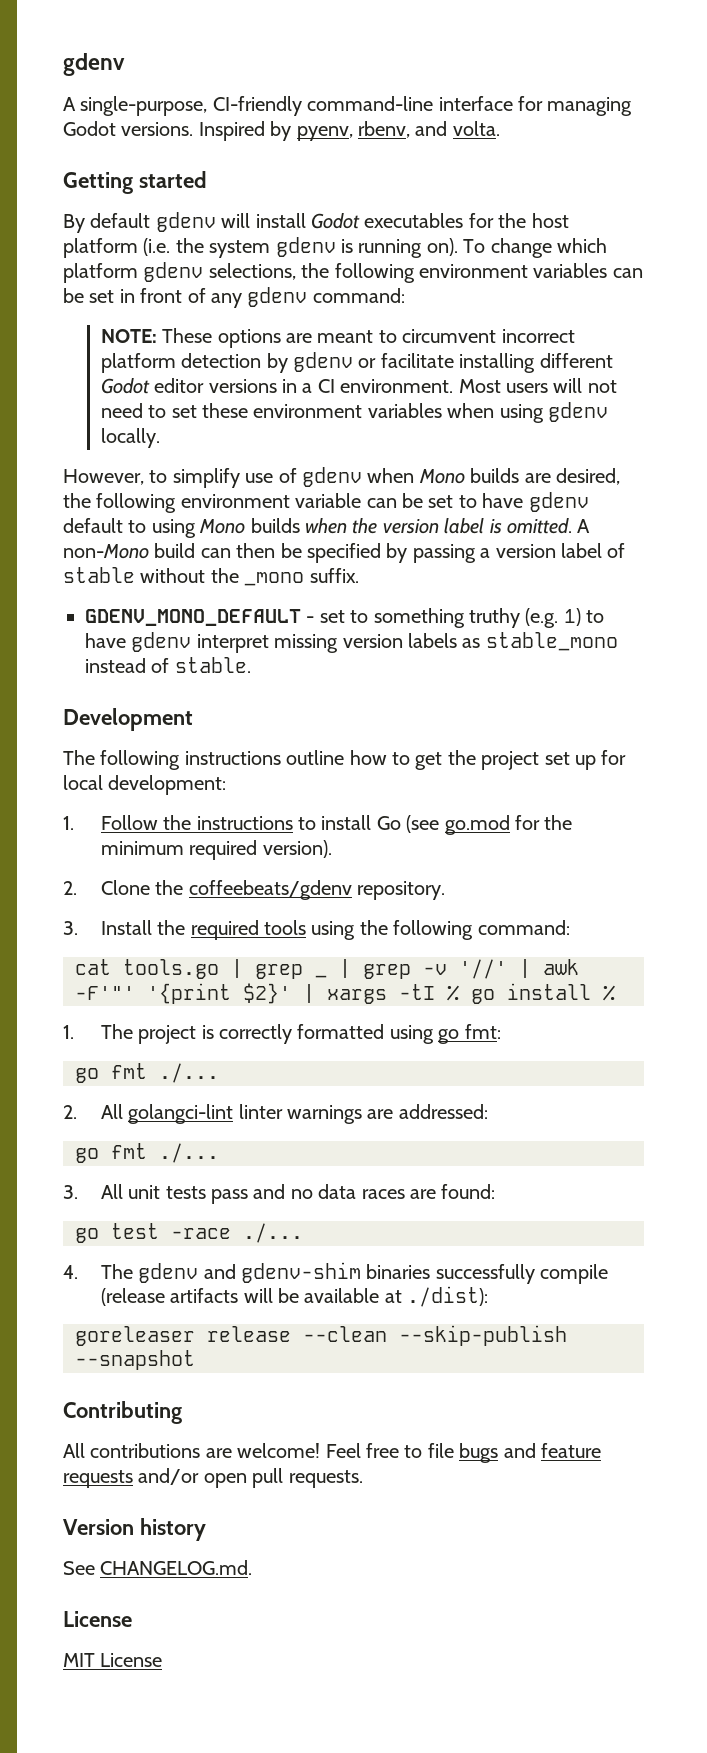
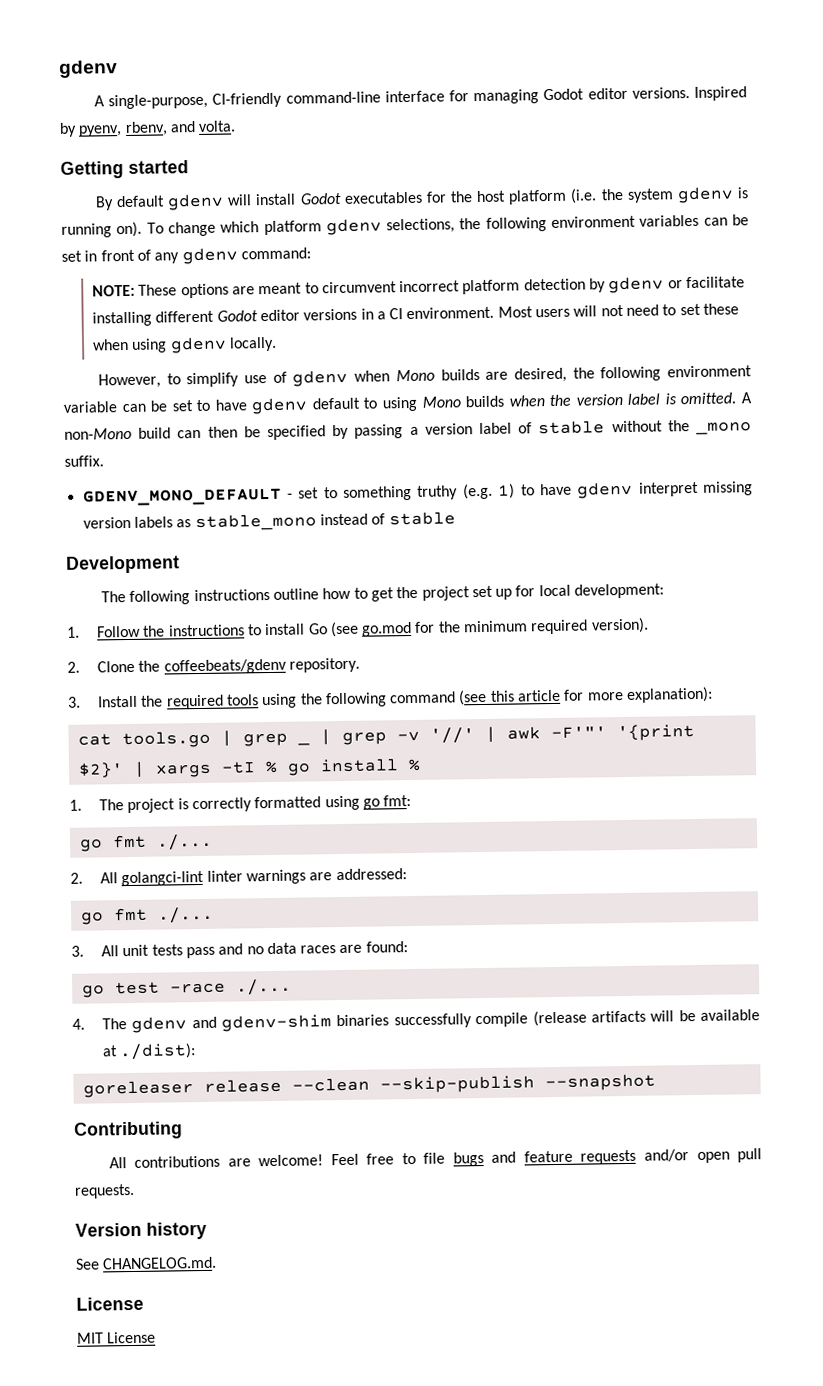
- A single-purpose, CI-friendly command-line interface for managing Godot versions.
+ A single-purpose, CI-friendly command-line interface for managing Godot editor versions.
- Most users will not need to set these environment variables when using gdenv locally.
+ Most users will not need to set these when using gdenv locally.
- GDENV_MONO_DEFAULT - set to something truthy (e.g. 1) to have gdenv interpret missing version labels as stable_mono instead of stable.
+ GDENV_MONO_DEFAULT - set to something truthy (e.g. 1) to have gdenv interpret missing version labels as stable_mono instead of stable
- 3. Install the required tools using the following command:
+ 3. Install the required tools using the following command (see this article for more explanation):

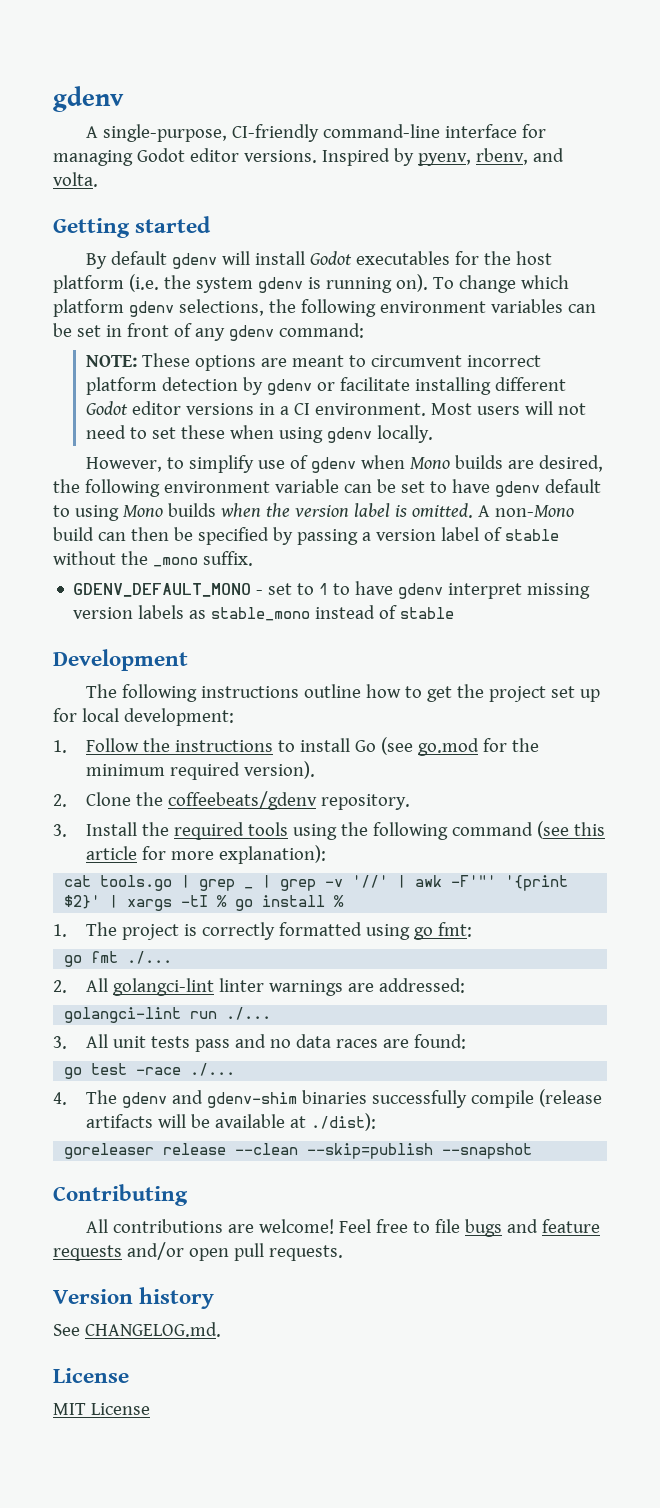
- GDENV_MONO_DEFAULT - set to something truthy (e.g. 1) to have gdenv interpret missing version labels as stable_mono instead of stable
+ GDENV_DEFAULT_MONO - set to 1 to have gdenv interpret missing version labels as stable_mono instead of stable
  2. All golangci-lint linter warnings are addressed:
- go fmt ./...
+ golangci-lint run ./...
- goreleaser release --clean --skip-publish --snapshot
+ goreleaser release --clean --skip=publish --snapshot

